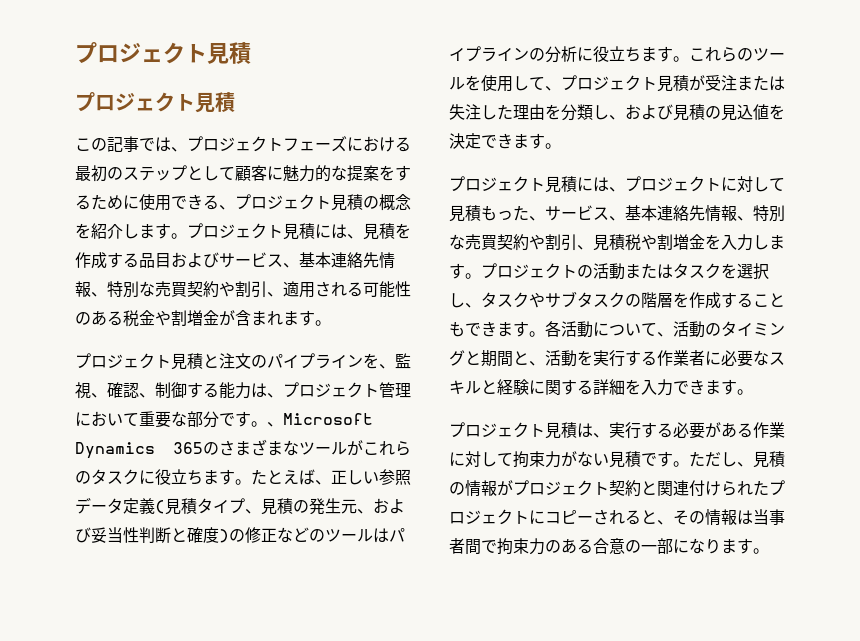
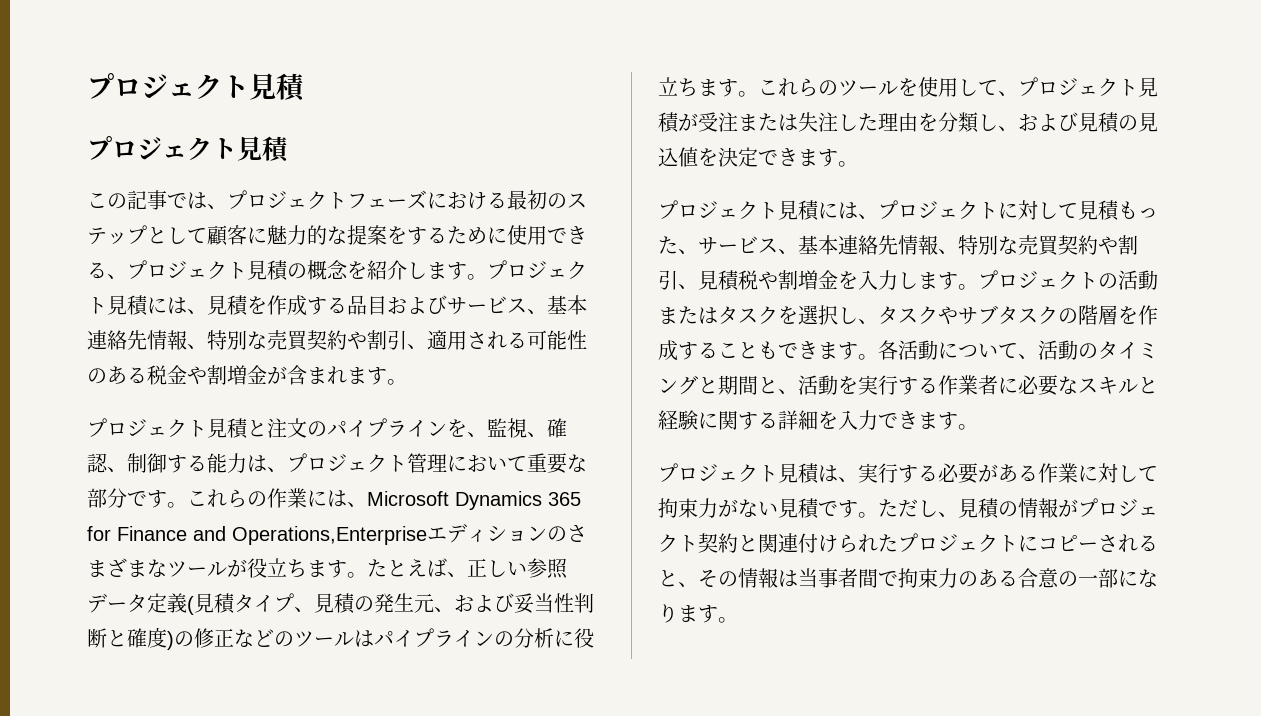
- 、Microsoft Dynamics 365のさまざまなツールがこれらのタスクに役立ちます。
+ これらの作業には、Microsoft Dynamics 365 for Finance and Operations,Enterpriseエディションのさまざまなツールが役立ちます。

